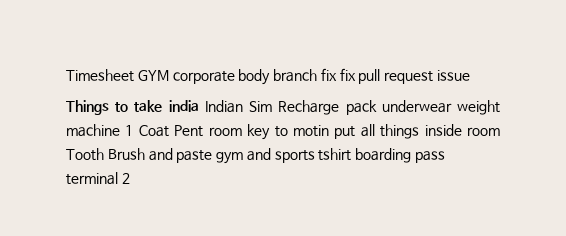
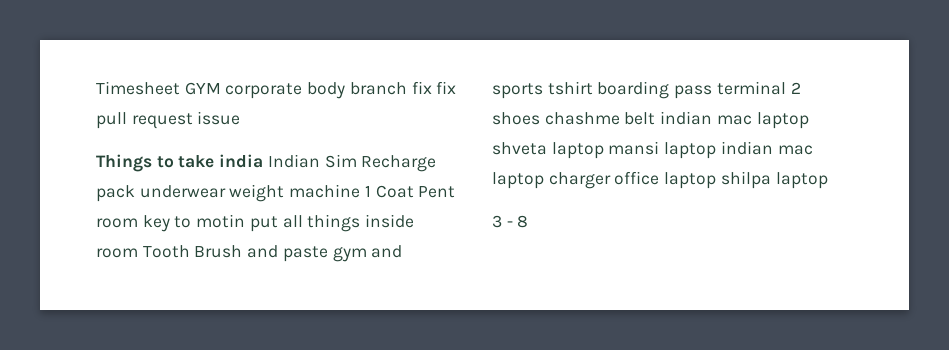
- Things to take india Indian Sim Recharge pack underwear weight machine 1 Coat Pent room key to motin put all things inside room Tooth Brush and paste gym and sports tshirt boarding pass terminal 2
+ Things to take india Indian Sim Recharge pack underwear weight machine 1 Coat Pent room key to motin put all things inside room Tooth Brush and paste gym and sports tshirt boarding pass terminal 2 shoes chashme belt indian mac laptop shveta laptop mansi laptop indian mac laptop charger office laptop shilpa laptop
+ 3 - 8

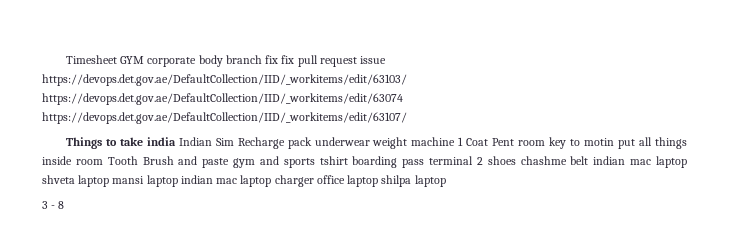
- Timesheet GYM corporate body branch fix fix pull request issue
+ Timesheet GYM corporate body branch fix fix pull request issue https://devops.det.gov.ae/DefaultCollection/IID/_workitems/edit/63103/ https://devops.det.gov.ae/DefaultCollection/IID/_workitems/edit/63074 https://devops.det.gov.ae/DefaultCollection/IID/_workitems/edit/63107/

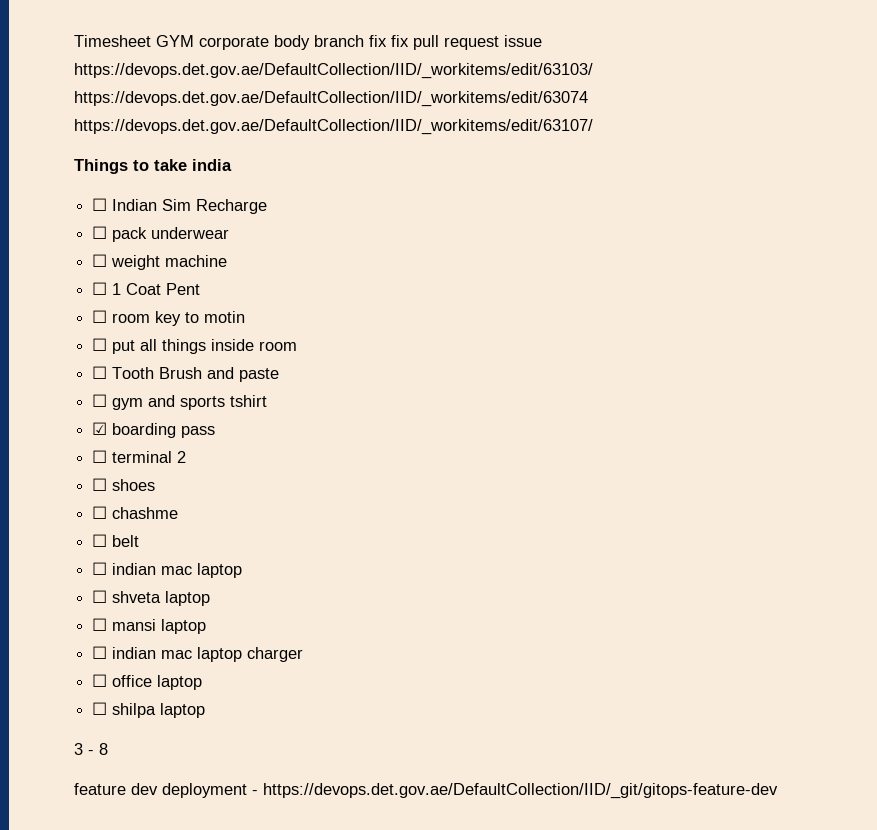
- Things to take india Indian Sim Recharge pack underwear weight machine 1 Coat Pent room key to motin put all things inside room Tooth Brush and paste gym and sports tshirt boarding pass terminal 2 shoes chashme belt indian mac laptop shveta laptop mansi laptop indian mac laptop charger office laptop shilpa laptop
+ Things to take india
+ ☐ Indian Sim Recharge
+ ☐ pack underwear
+ ☐ weight machine
+ ☐ 1 Coat Pent
+ ☐ room key to motin
+ ☐ put all things inside room
+ ☐ Tooth Brush and paste
+ ☐ gym and sports tshirt
+ ☑ boarding pass
+ ☐ terminal 2
+ ☐ shoes
+ ☐ chashme
+ ☐ belt
+ ☐ indian mac laptop
+ ☐ shveta laptop
+ ☐ mansi laptop
+ ☐ indian mac laptop charger
+ ☐ office laptop
+ ☐ shilpa laptop
+ feature dev deployment - https://devops.det.gov.ae/DefaultCollection/IID/_git/gitops-feature-dev

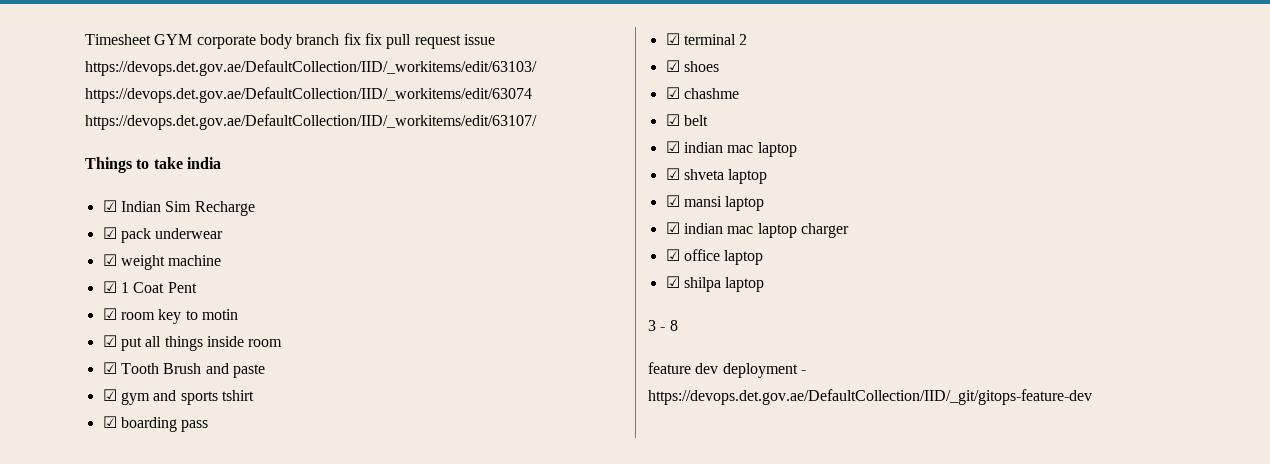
- ☐ Indian Sim Recharge
+ ☑ Indian Sim Recharge
- ☐ pack underwear
+ ☑ pack underwear
- ☐ weight machine
+ ☑ weight machine
- ☐ 1 Coat Pent
+ ☑ 1 Coat Pent
- ☐ room key to motin
+ ☑ room key to motin
- ☐ put all things inside room
+ ☑ put all things inside room
- ☐ Tooth Brush and paste
+ ☑ Tooth Brush and paste
- ☐ gym and sports tshirt
+ ☑ gym and sports tshirt
- ☐ terminal 2
+ ☑ terminal 2
- ☐ shoes
+ ☑ shoes
- ☐ chashme
+ ☑ chashme
- ☐ belt
- ☐ indian mac laptop
+ ☑ belt
+ ☑ indian mac laptop
- ☐ shveta laptop
+ ☑ shveta laptop
- ☐ mansi laptop
+ ☑ mansi laptop
- ☐ indian mac laptop charger
+ ☑ indian mac laptop charger
- ☐ office laptop
+ ☑ office laptop
- ☐ shilpa laptop
+ ☑ shilpa laptop

